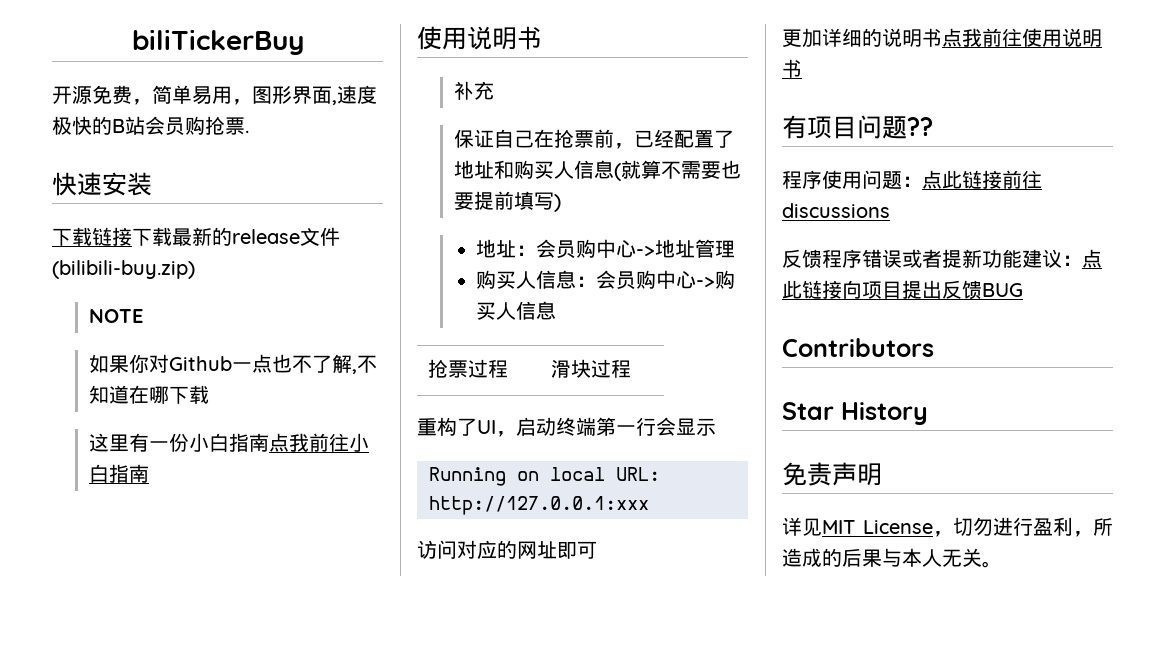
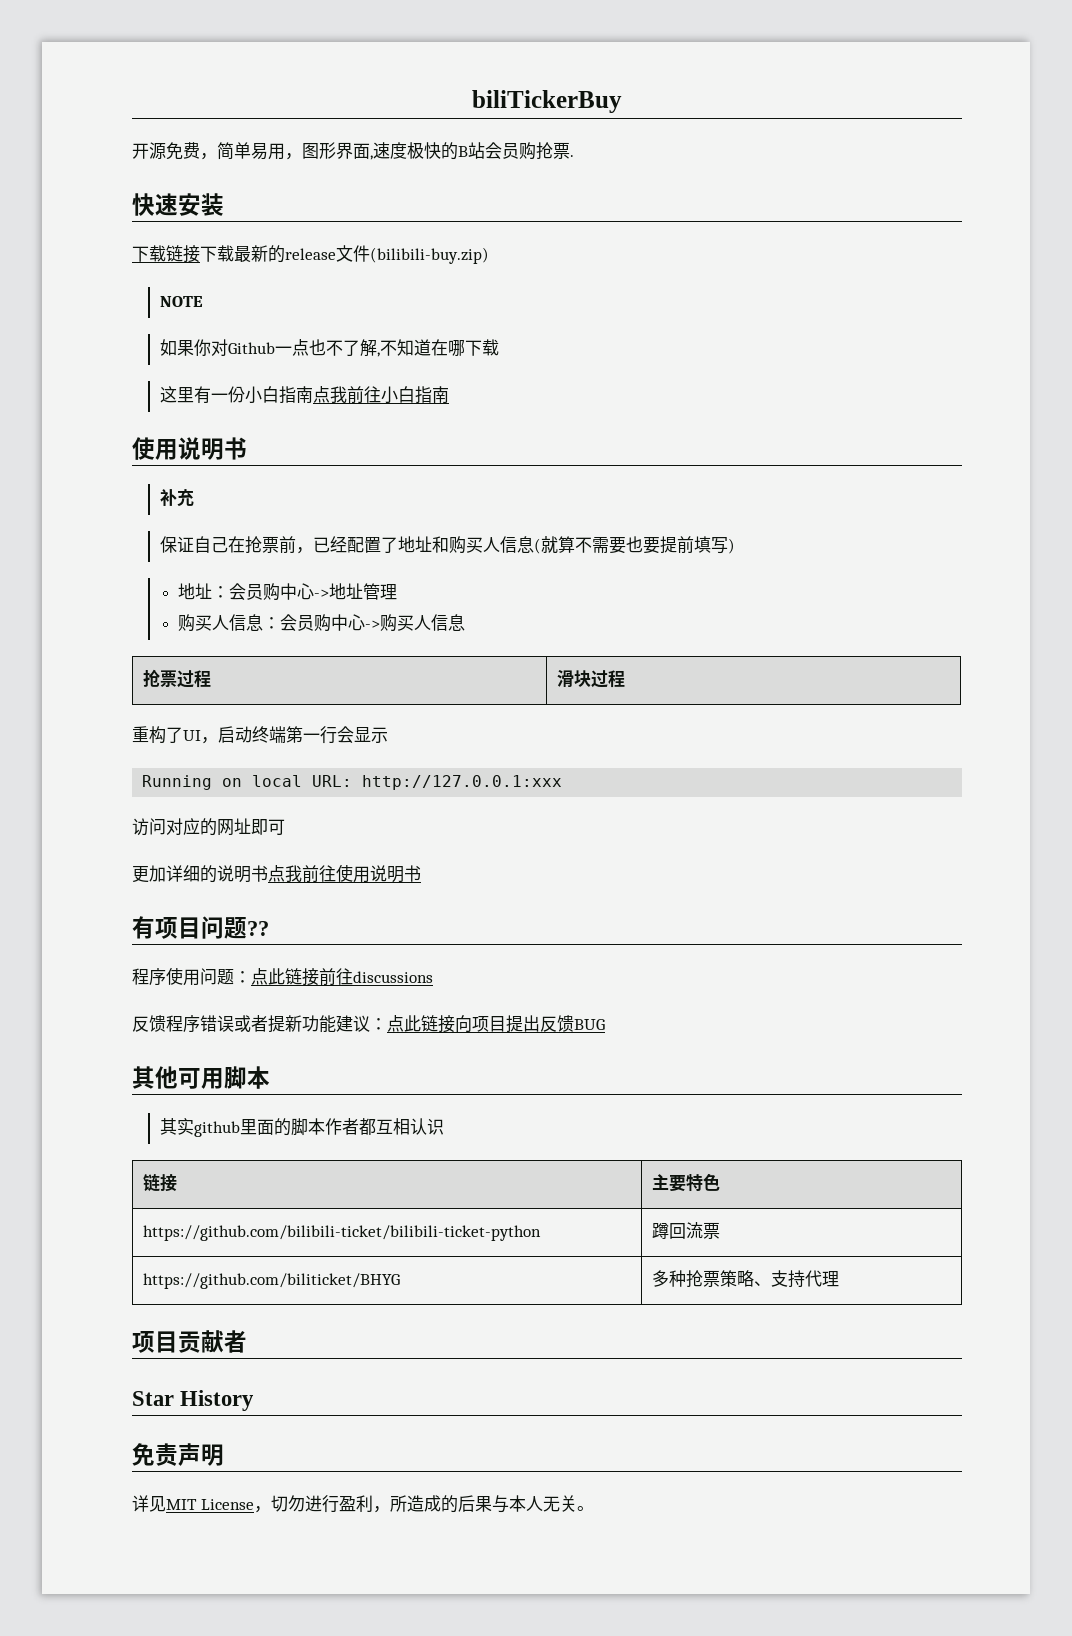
- Contributors
+ 其他可用脚本
+ 其实github里面的脚本作者都互相认识
+ 链接 | 主要特色
+ https://github.com/bilibili-ticket/bilibili-ticket-python | 蹲回流票
+ https://github.com/biliticket/BHYG | 多种抢票策略、支持代理
+ 项目贡献者

